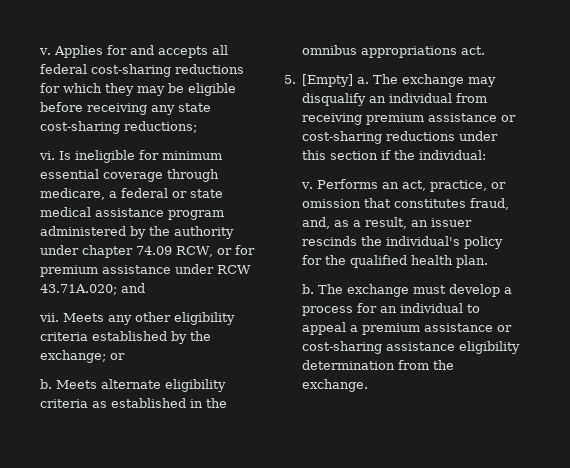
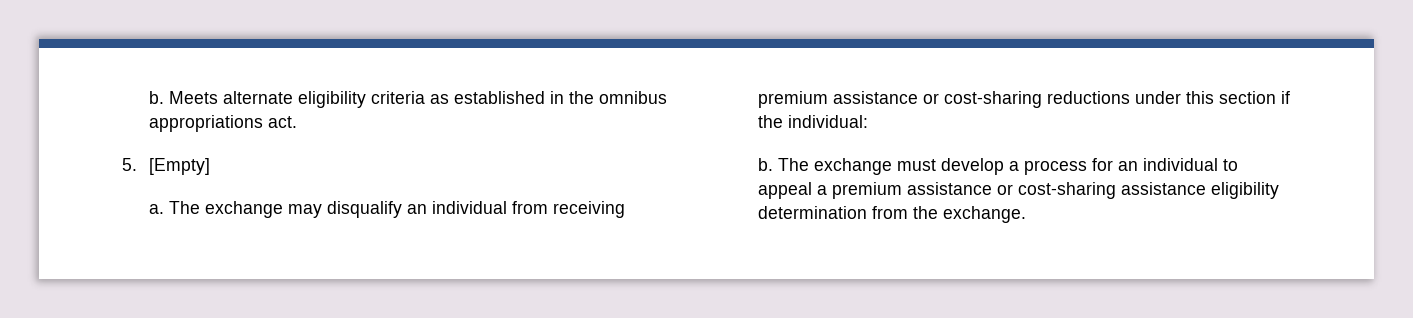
- v. Applies for and accepts all federal cost-sharing reductions for which they may be eligible before receiving any state cost-sharing reductions;
- vi. Is ineligible for minimum essential coverage through medicare, a federal or state medical assistance program administered by the authority under chapter 74.09 RCW, or for premium assistance under RCW 43.71A.020; and
- vii. Meets any other eligibility criteria established by the exchange; or
- 5. [Empty] a.
+ 5. [Empty]
+ a.
- v. Performs an act, practice, or omission that constitutes fraud, and, as a result, an issuer rescinds the individual's policy for the qualified health plan.

